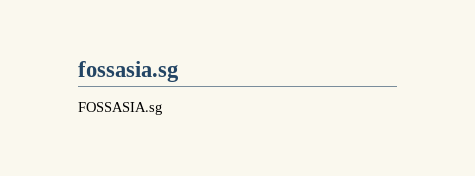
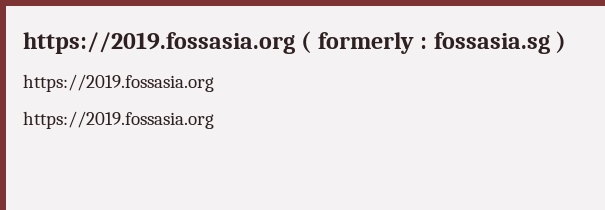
- fossasia.sg
- FOSSASIA.sg
+ https://2019.fossasia.org ( formerly : fossasia.sg )
+ https://2019.fossasia.org
+ https://2019.fossasia.org

